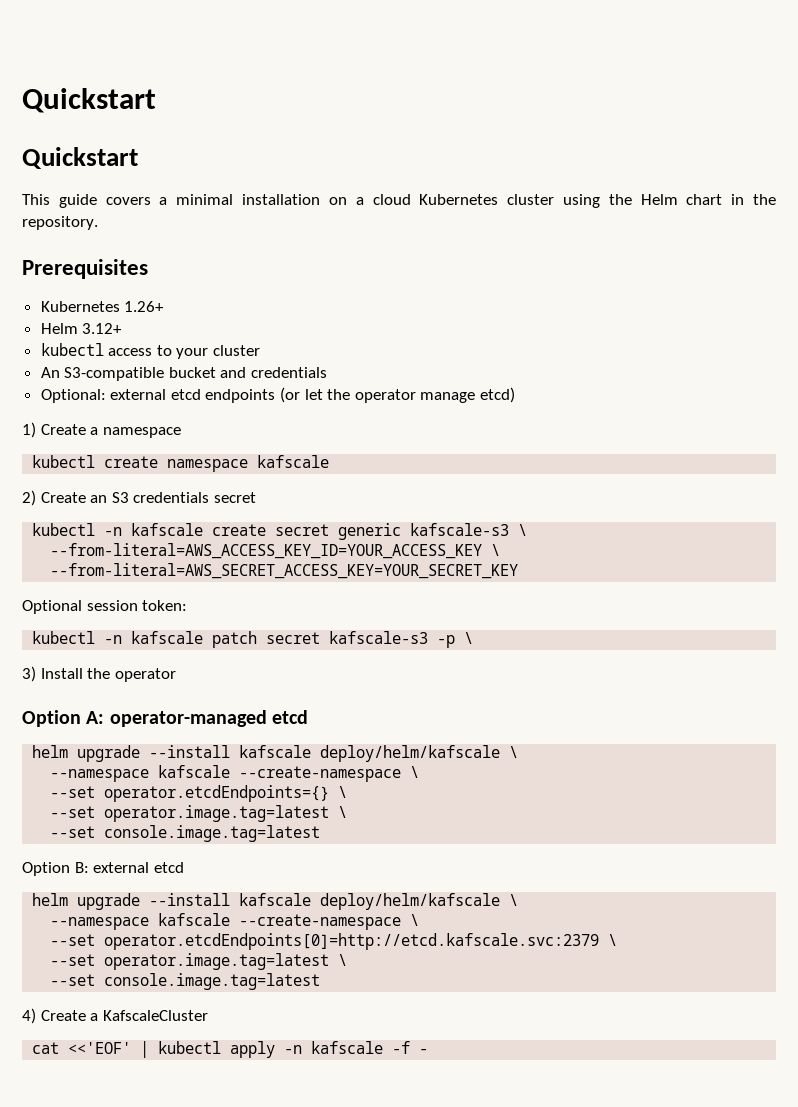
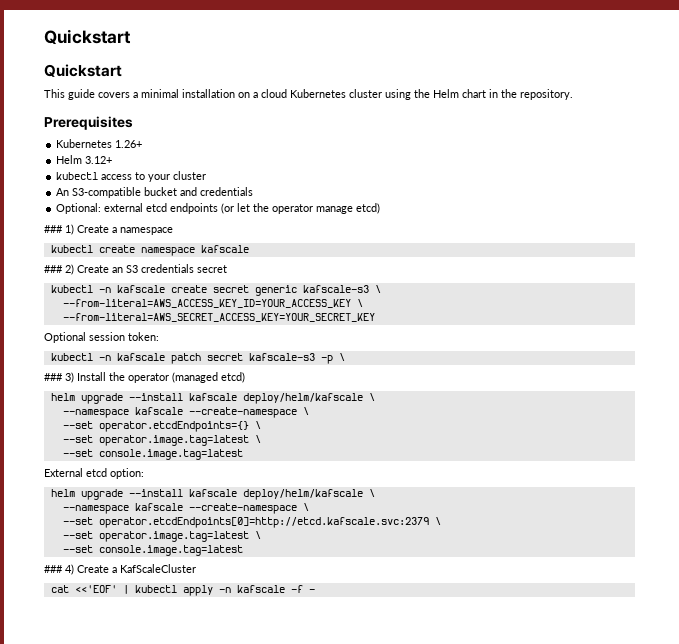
- 1) Create a namespace
+ ### 1) Create a namespace
- 2) Create an S3 credentials secret
+ ### 2) Create an S3 credentials secret
- 3) Install the operator
- Option A: operator-managed etcd
+ ### 3) Install the operator (managed etcd)
- Option B: external etcd
+ External etcd option:
- 4) Create a KafscaleCluster
+ ### 4) Create a KafScaleCluster

